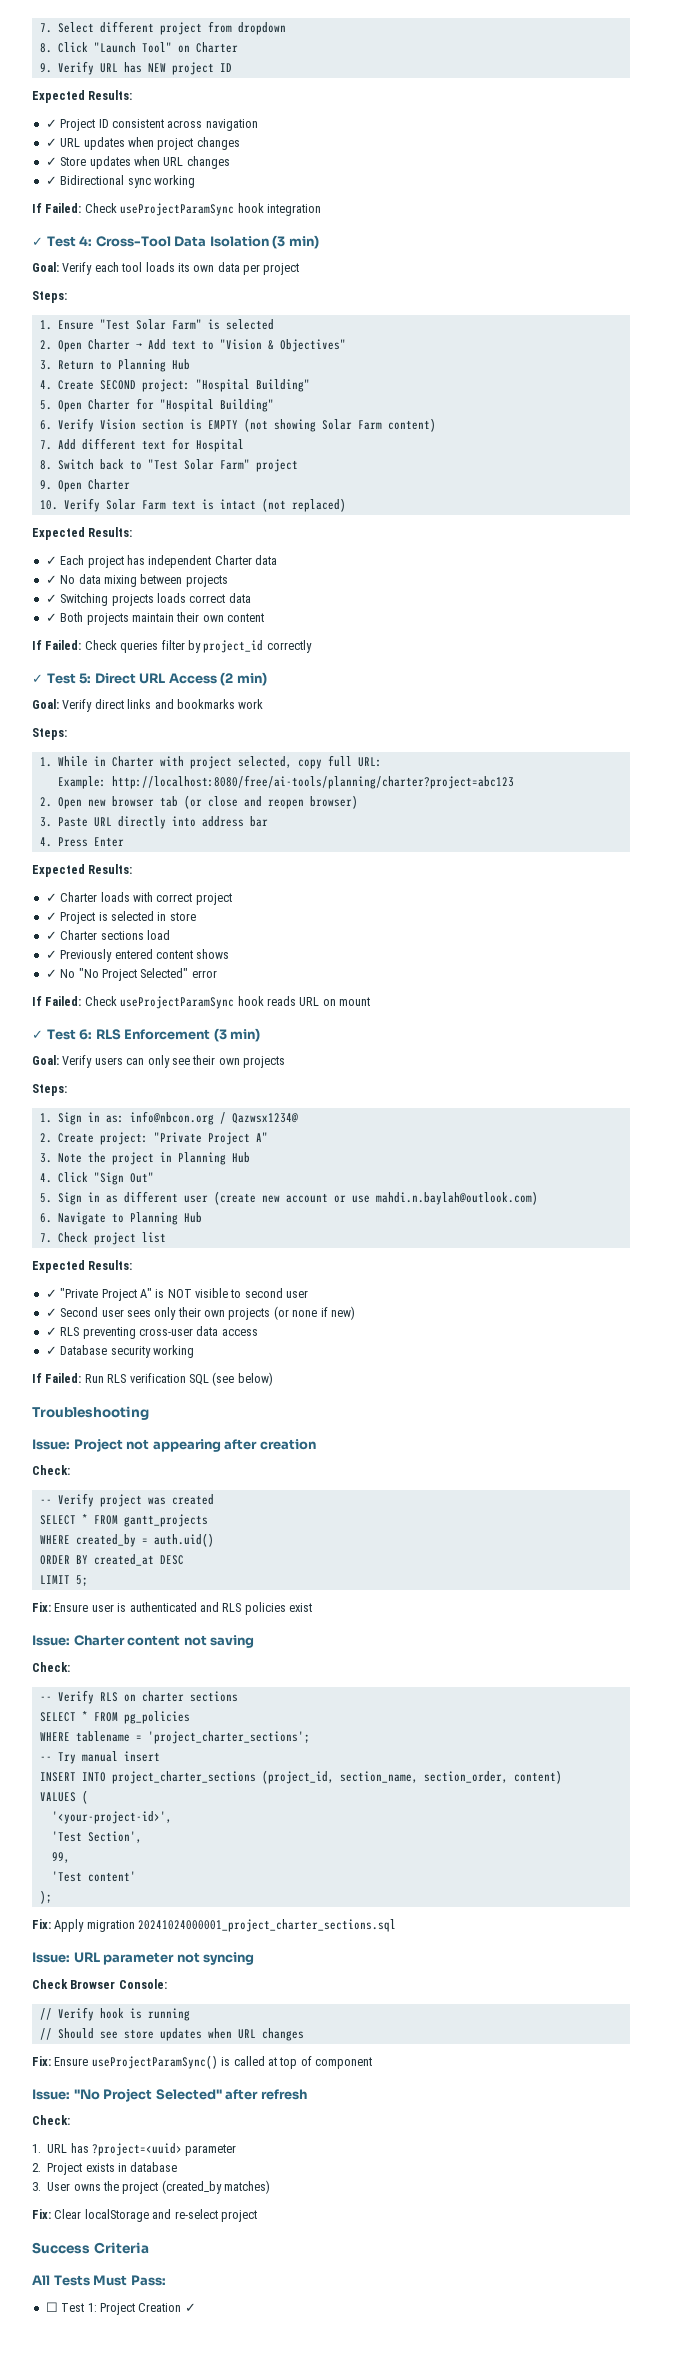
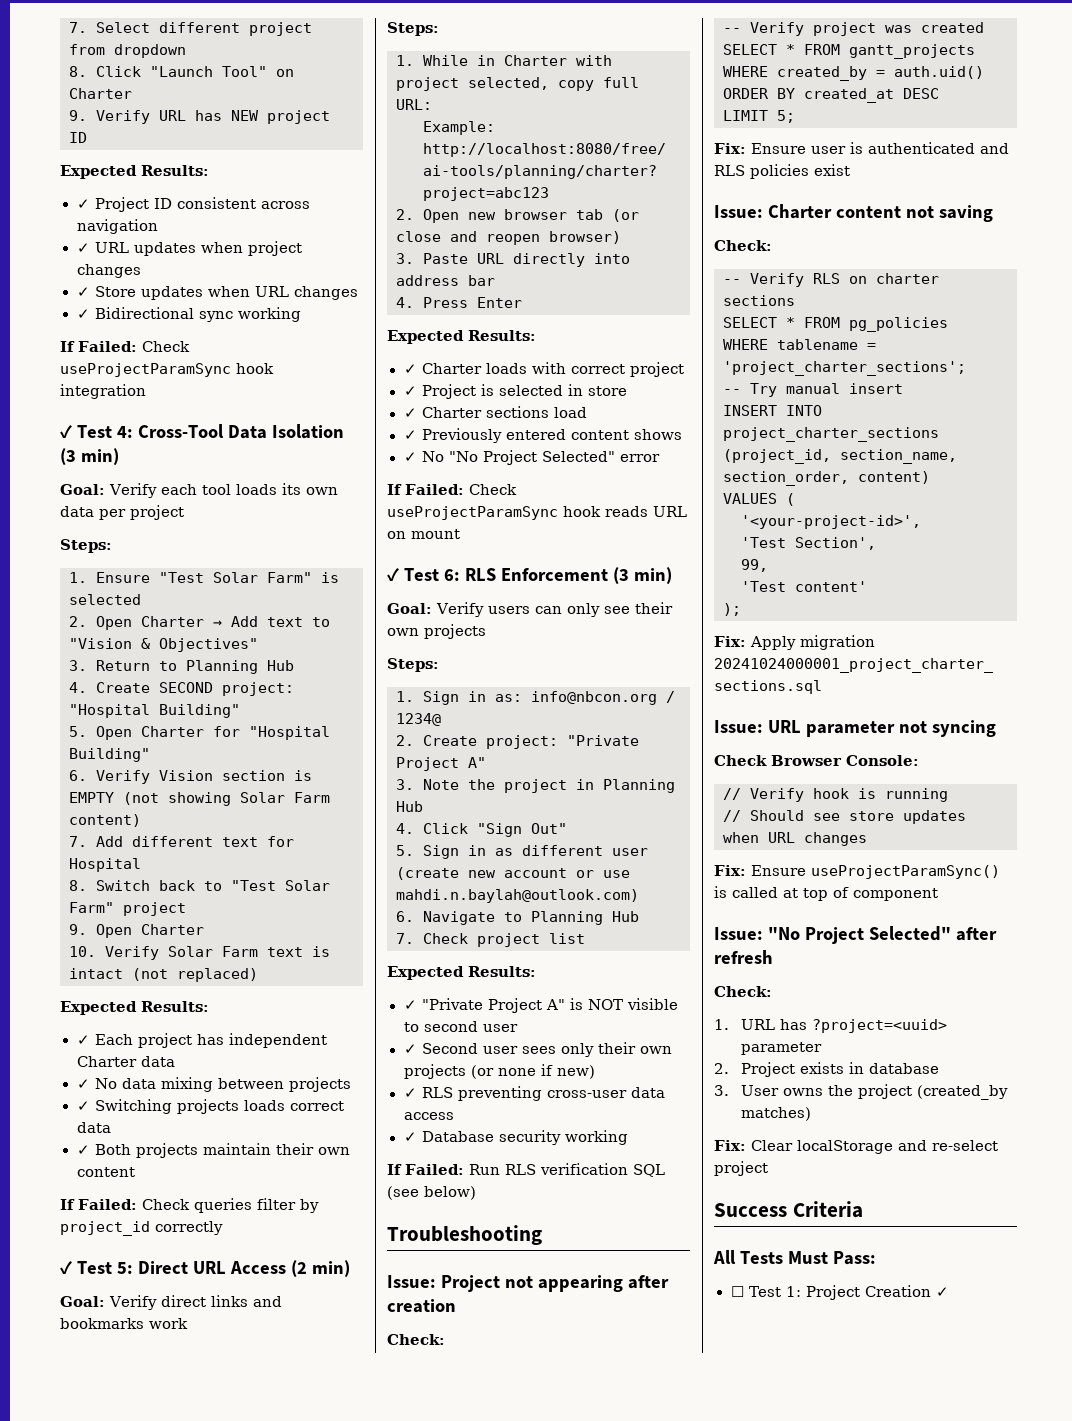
- 1. Sign in as: info@nbcon.org / Qazwsx1234@
+ 1. Sign in as: info@nbcon.org / 1234@

